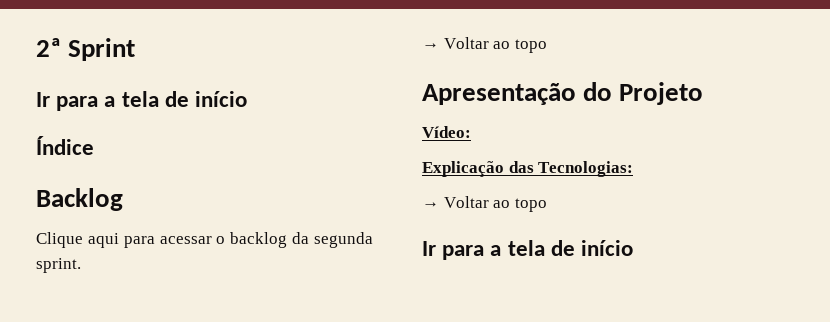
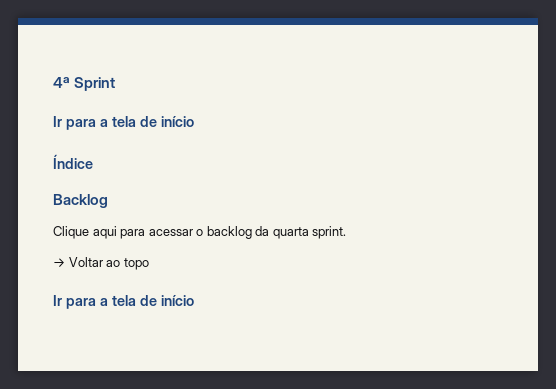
- 2ª Sprint
+ 4ª Sprint
- Clique aqui para acessar o backlog da segunda sprint.
+ Clique aqui para acessar o backlog da quarta sprint.
- Apresentação do Projeto
- Vídeo:
- Explicação das Tecnologias:
- → Voltar ao topo

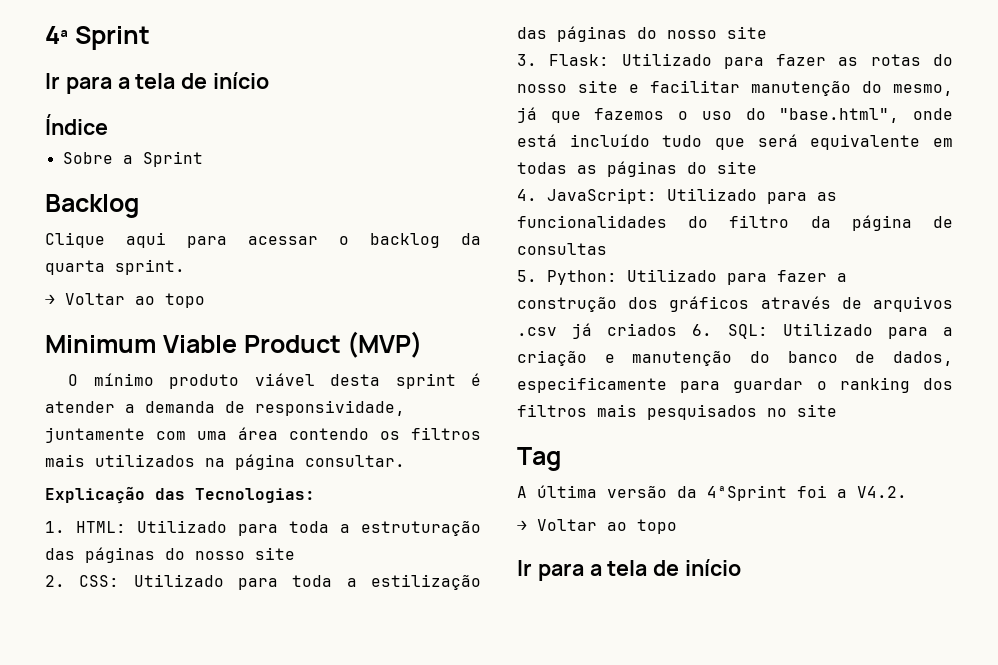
+ Sobre a Sprint
+ Minimum Viable Product (MVP)
+ O mínimo produto viável desta sprint é atender a demanda de responsividade, juntamente com uma área contendo os filtros mais utilizados na página consultar.
+ Explicação das Tecnologias:
+ 1. HTML: Utilizado para toda a estruturação das páginas do nosso site
+ 2. CSS: Utilizado para toda a estilização das páginas do nosso site
+ 3. Flask: Utilizado para fazer as rotas do nosso site e facilitar manutenção do mesmo, já que fazemos o uso do "base.html", onde está incluído tudo que será equivalente em todas as páginas do site
+ 4. JavaScript: Utilizado para as funcionalidades do filtro da página de consultas
+ 5. Python: Utilizado para fazer a construção dos gráficos através de arquivos .csv já criados 6. SQL: Utilizado para a criação e manutenção do banco de dados, especificamente para guardar o ranking dos filtros mais pesquisados no site
+ Tag
+ A última versão da 4ªSprint foi a V4.2.
+ → Voltar ao topo

